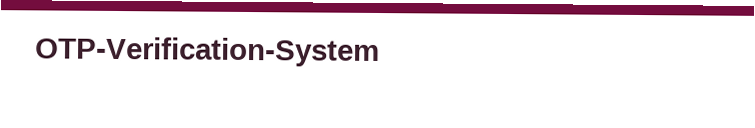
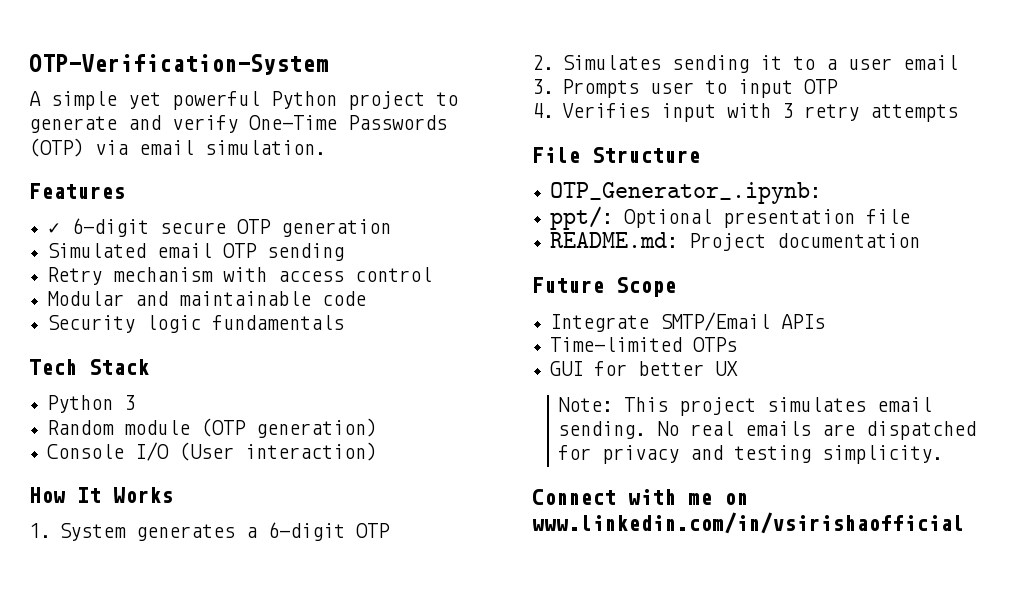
+ A simple yet powerful Python project to generate and verify One-Time Passwords (OTP) via email simulation.
+ Features
+ ✓ 6-digit secure OTP generation
+ Simulated email OTP sending
+ Retry mechanism with access control
+ Modular and maintainable code
+ Security logic fundamentals
+ Tech Stack
+ Python 3
+ Random module (OTP generation)
+ Console I/O (User interaction)
+ How It Works
+ 1. System generates a 6-digit OTP
+ 2. Simulates sending it to a user email
+ 3. Prompts user to input OTP
+ 4. Verifies input with 3 retry attempts
+ File Structure
+ OTP_Generator_.ipynb:
+ ppt/: Optional presentation file
+ README.md: Project documentation
+ Future Scope
+ Integrate SMTP/Email APIs
+ Time-limited OTPs
+ GUI for better UX
+ Note: This project simulates email sending. No real emails are dispatched for privacy and testing simplicity.
+ Connect with me on www.linkedin.com/in/vsirishaofficial

